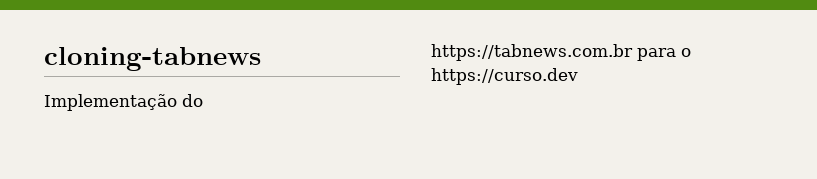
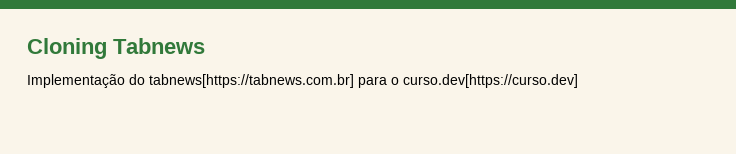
- cloning-tabnews
+ Cloning Tabnews
- Implementação do https://tabnews.com.br para o https://curso.dev
+ Implementação do tabnews[https://tabnews.com.br] para o curso.dev[https://curso.dev]

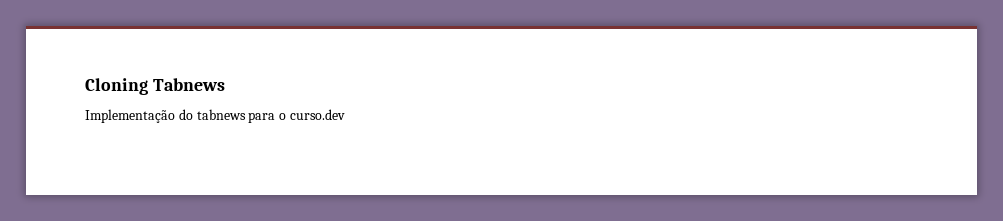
- Implementação do tabnews[https://tabnews.com.br] para o curso.dev[https://curso.dev]
+ Implementação do tabnews para o curso.dev

